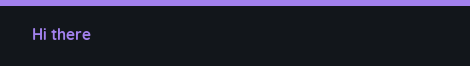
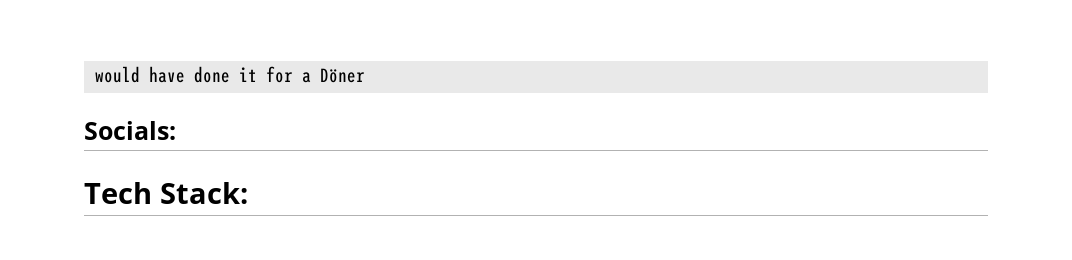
- Hi there
+ would have done it for a Döner
+ Socials:
+ Tech Stack:

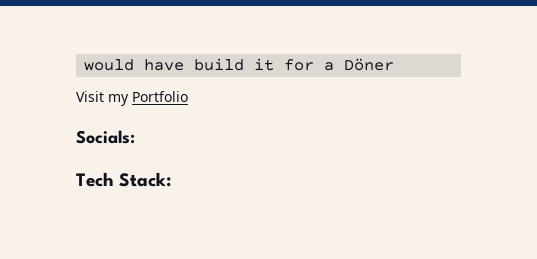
- would have done it for a Döner
+ would have build it for a Döner
+ Visit my Portfolio

